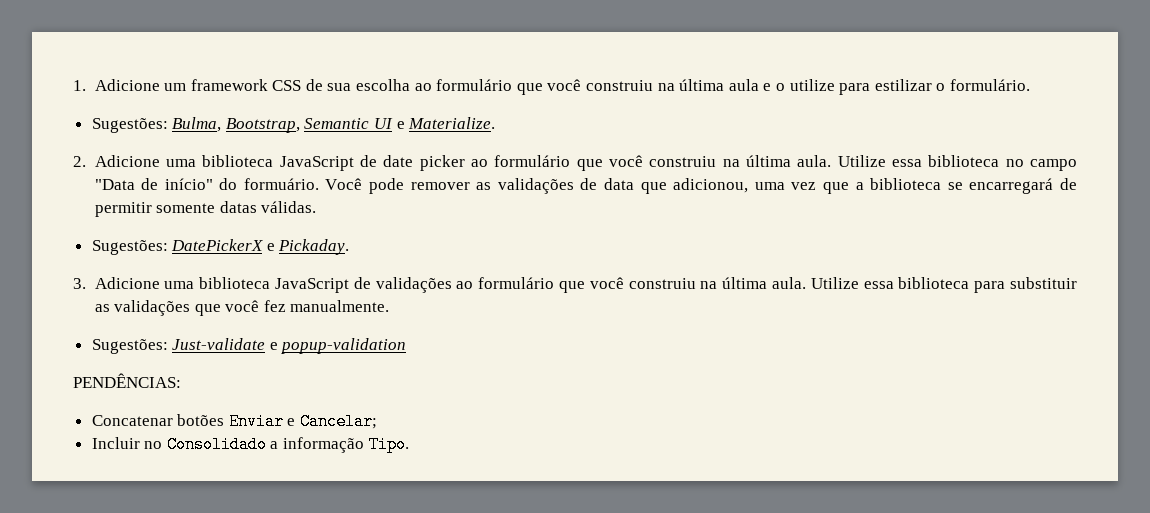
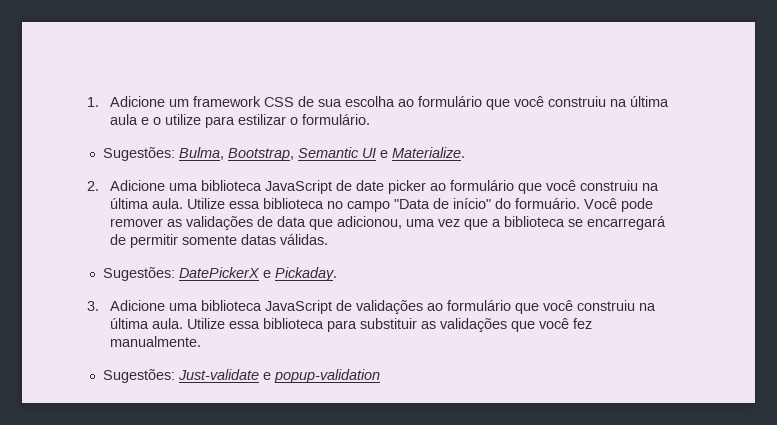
- PENDÊNCIAS:
- Concatenar botões Enviar e Cancelar;
- Incluir no Consolidado a informação Tipo.

